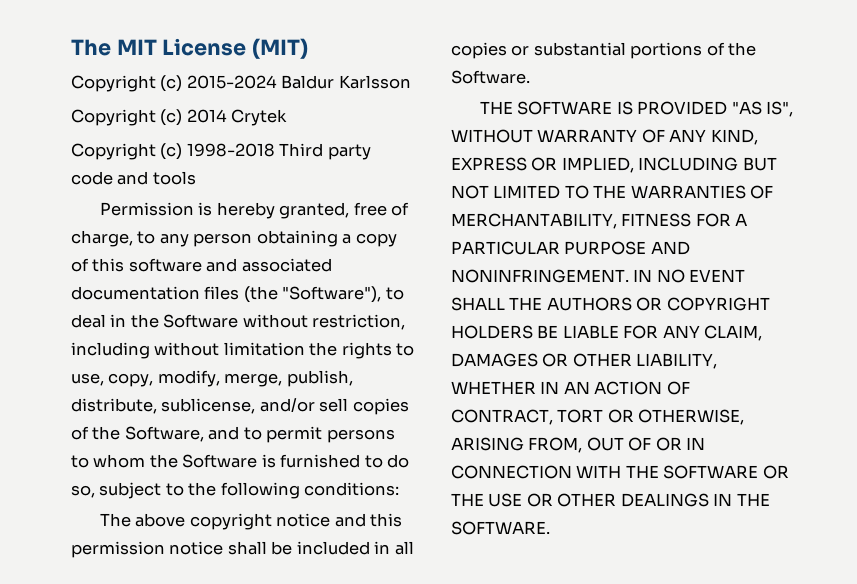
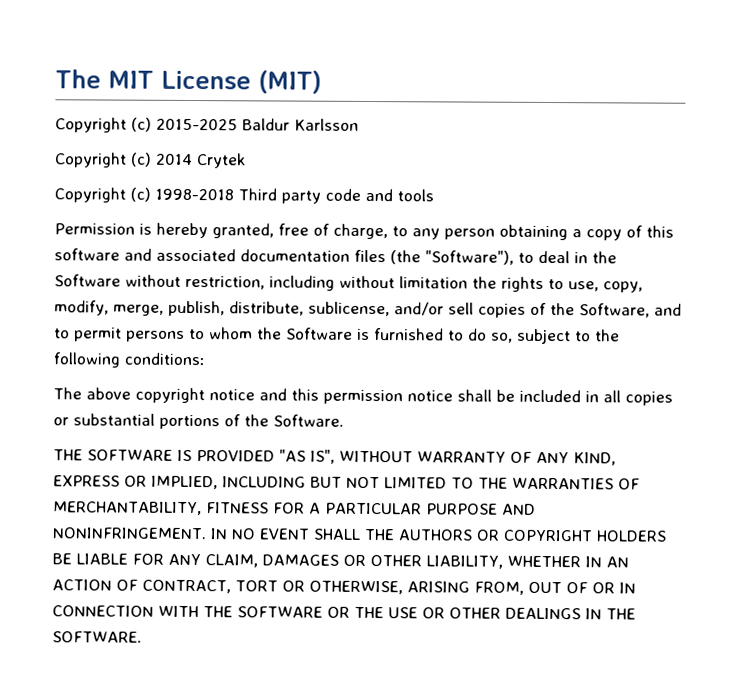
- Copyright (c) 2015-2024 Baldur Karlsson
+ Copyright (c) 2015-2025 Baldur Karlsson

